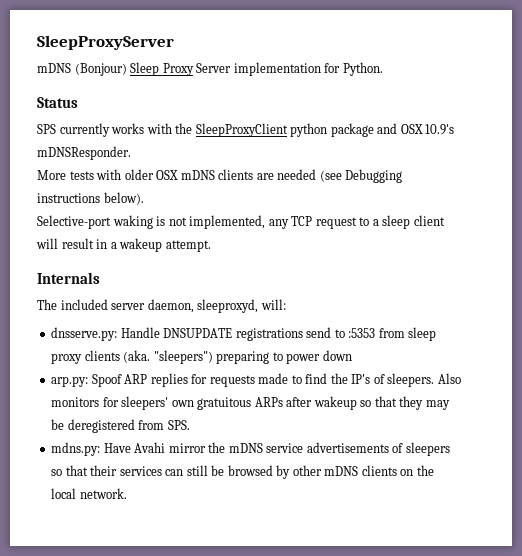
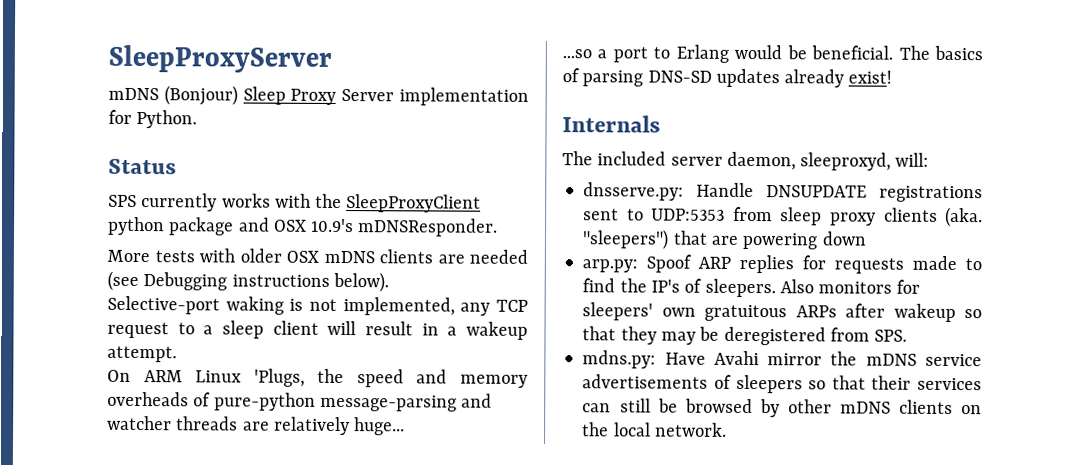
+ On ARM Linux 'Plugs, the speed and memory overheads of pure-python message-parsing and watcher threads are relatively huge...
+ ...so a port to Erlang would be beneficial. The basics of parsing DNS-SD updates already exist!
- dnsserve.py: Handle DNSUPDATE registrations send to :5353 from sleep proxy clients (aka.
+ dnsserve.py: Handle DNSUPDATE registrations sent to UDP:5353 from sleep proxy clients (aka.
- "sleepers") preparing to power down
+ "sleepers") that are powering down

